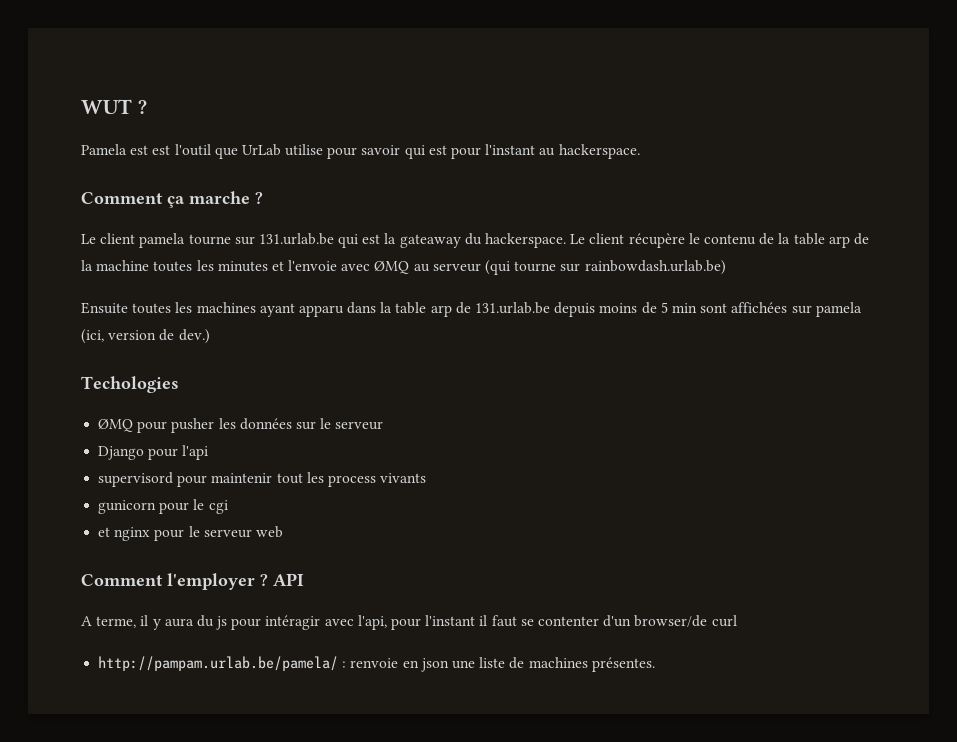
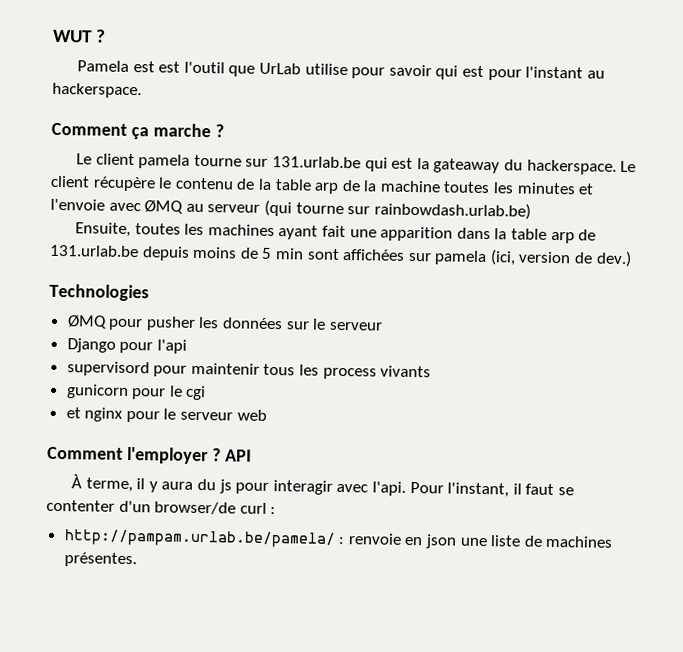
- Ensuite toutes les machines ayant apparu dans la table arp de 131.urlab.be depuis moins de 5 min sont affichées sur pamela (ici, version de dev.)
+ Ensuite, toutes les machines ayant fait une apparition dans la table arp de 131.urlab.be depuis moins de 5 min sont affichées sur pamela (ici, version de dev.)
- Techologies
+ Technologies
- supervisord pour maintenir tout les process vivants
+ supervisord pour maintenir tous les process vivants
- A terme, il y aura du js pour intéragir avec l'api, pour l'instant il faut se contenter d'un browser/de curl
+ À terme, il y aura du js pour interagir avec l'api. Pour l'instant, il faut se contenter d'un browser/de curl :

